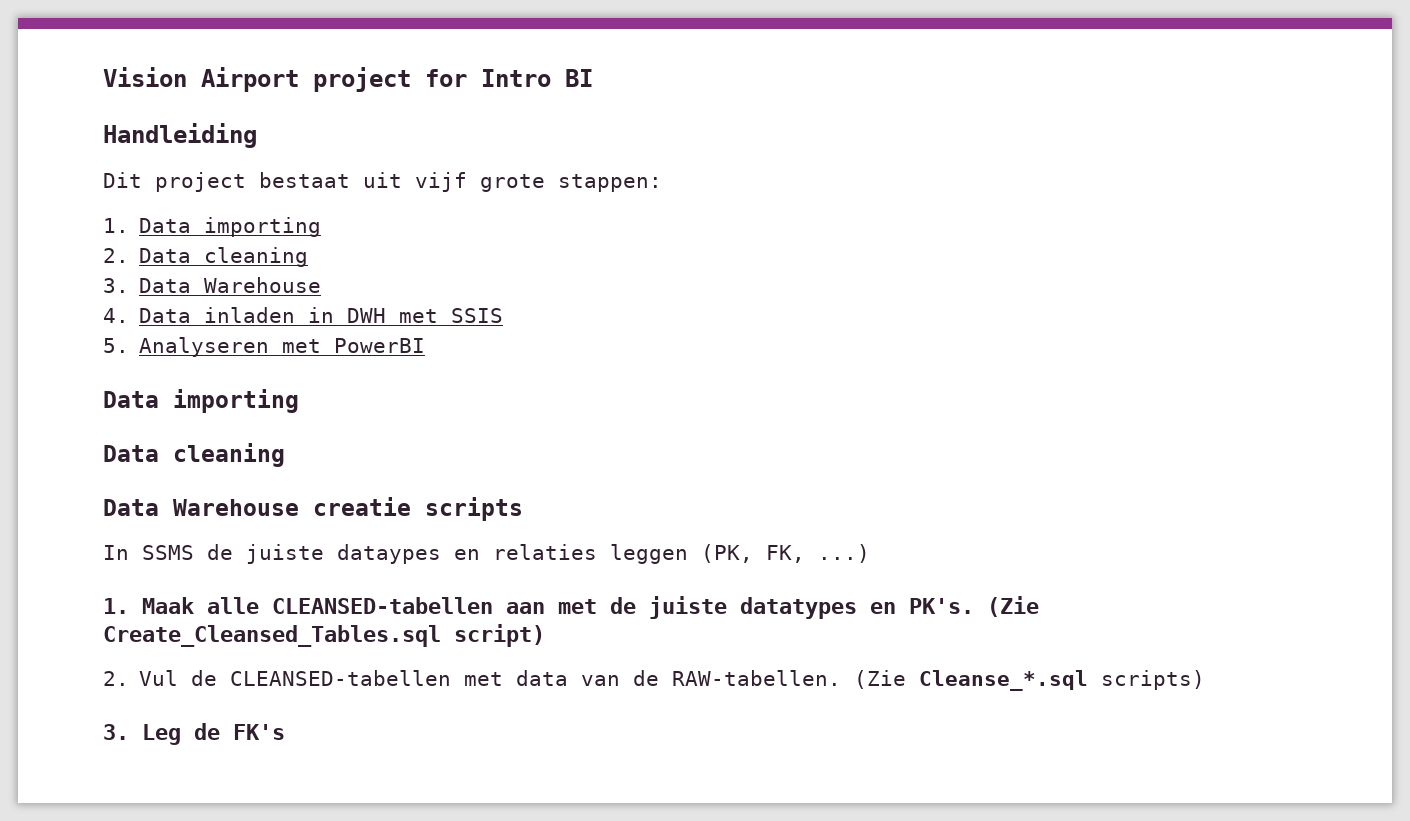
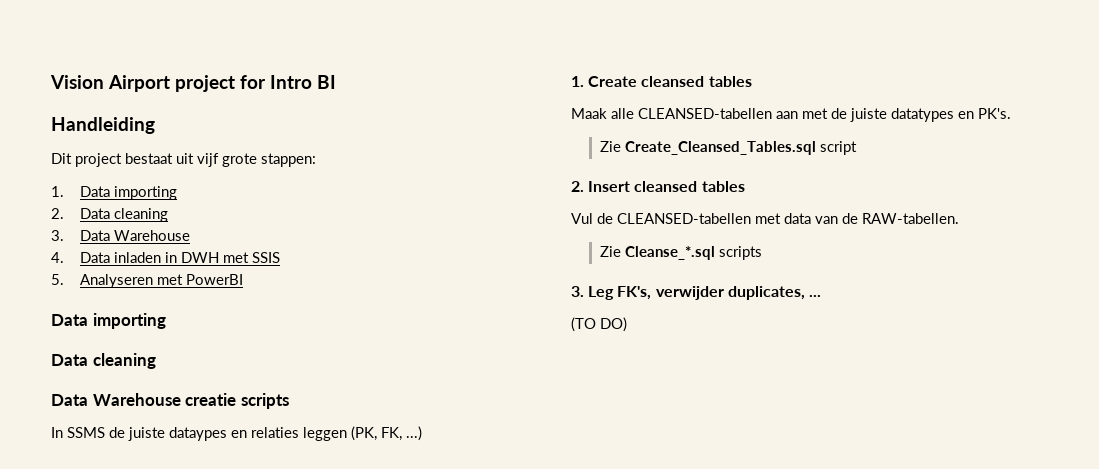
- 1. Maak alle CLEANSED-tabellen aan met de juiste datatypes en PK's. (Zie Create_Cleansed_Tables.sql script)
- 2. Vul de CLEANSED-tabellen met data van de RAW-tabellen. (Zie Cleanse_*.sql scripts)
+ 1. Create cleansed tables
+ Maak alle CLEANSED-tabellen aan met de juiste datatypes en PK's.
+ Zie Create_Cleansed_Tables.sql script
+ 2. Insert cleansed tables
+ Vul de CLEANSED-tabellen met data van de RAW-tabellen.
+ Zie Cleanse_*.sql scripts
- 3. Leg de FK's
+ 3. Leg FK's, verwijder duplicates, ...
+ (TO DO)

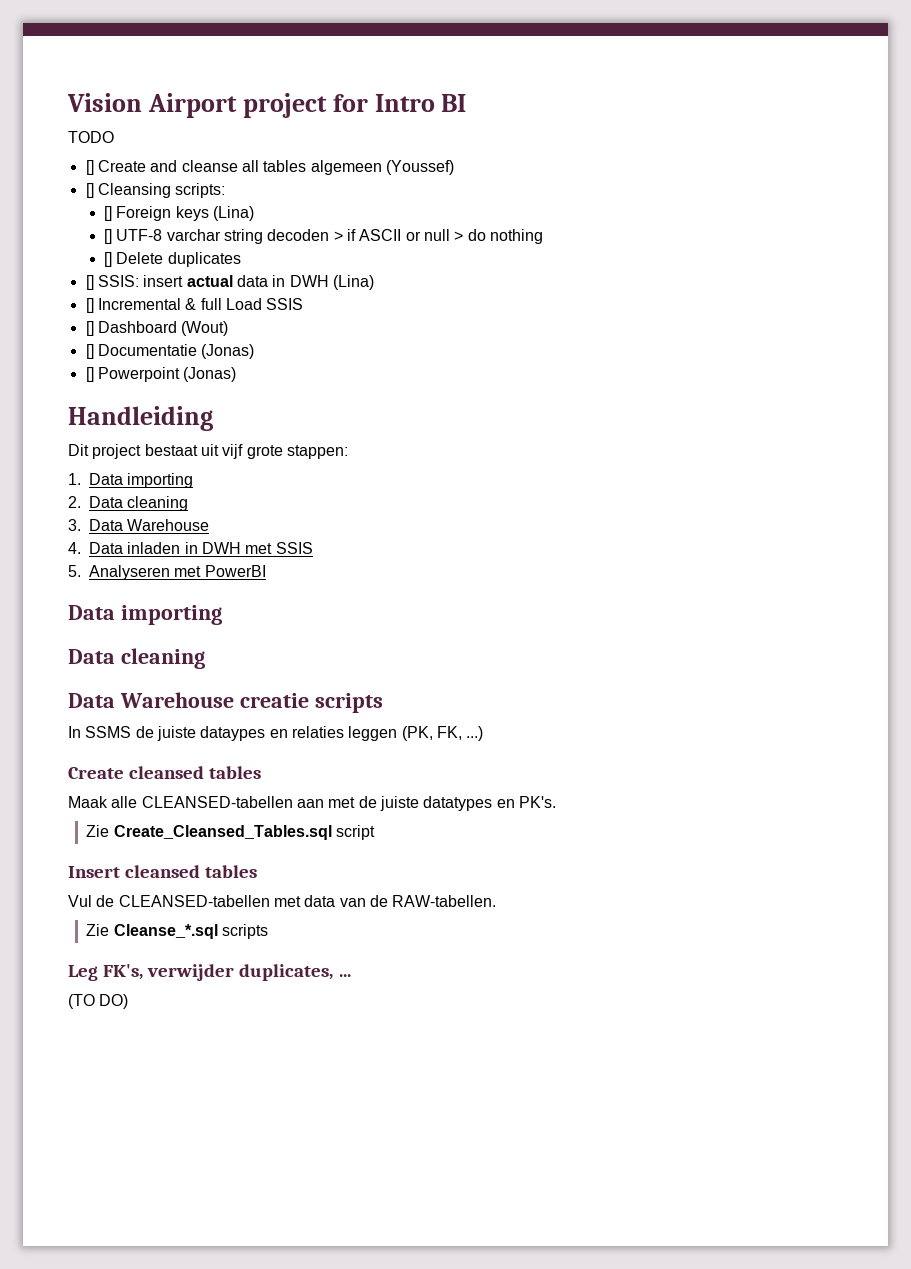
+ TODO
+ [] Create and cleanse all tables algemeen (Youssef)
+ [] Cleansing scripts:
+ [] Foreign keys (Lina)
+ [] UTF-8 varchar string decoden > if ASCII or null > do nothing
+ [] Delete duplicates
+ [] SSIS: insert actual data in DWH (Lina)
+ [] Incremental & full Load SSIS
+ [] Dashboard (Wout)
+ [] Documentatie (Jonas)
+ [] Powerpoint (Jonas)
- 1. Create cleansed tables
+ Create cleansed tables
- 2. Insert cleansed tables
+ Insert cleansed tables
- 3. Leg FK's, verwijder duplicates, ...
+ Leg FK's, verwijder duplicates, ...

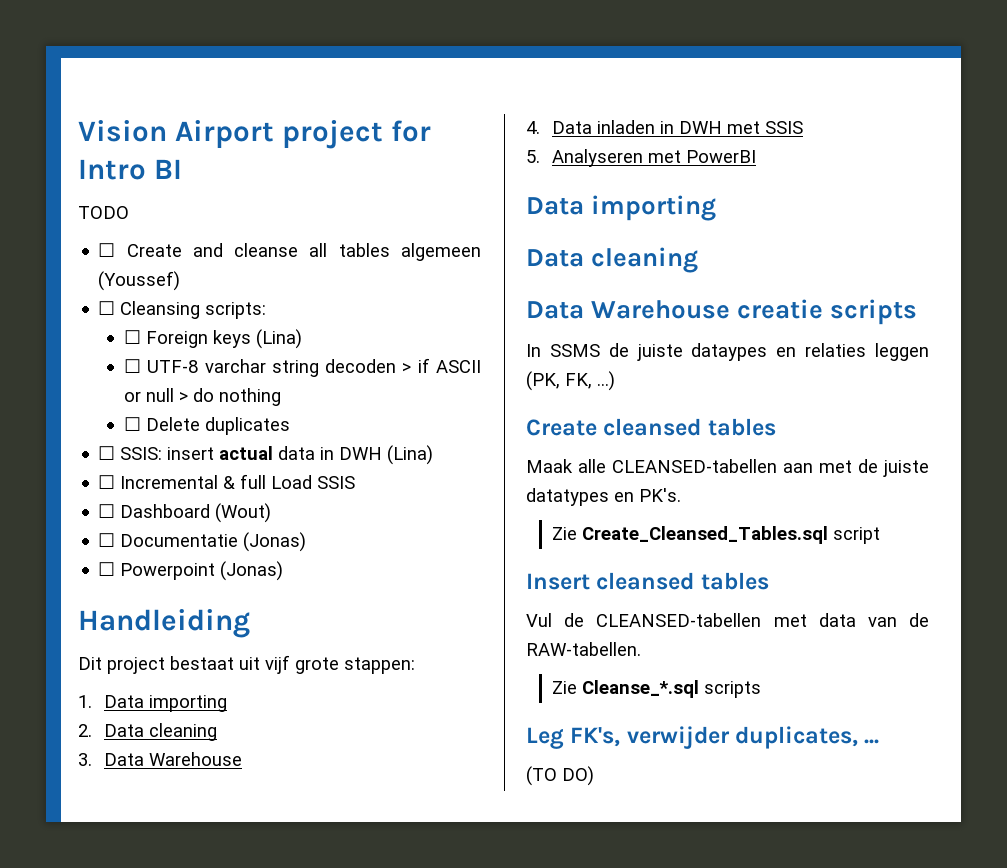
- [] Create and cleanse all tables algemeen (Youssef)
+ ☐ Create and cleanse all tables algemeen (Youssef)
- [] Cleansing scripts:
+ ☐ Cleansing scripts:
- [] Foreign keys (Lina)
+ ☐ Foreign keys (Lina)
- [] UTF-8 varchar string decoden > if ASCII or null > do nothing
+ ☐ UTF-8 varchar string decoden > if ASCII or null > do nothing
- [] Delete duplicates
+ ☐ Delete duplicates
- [] SSIS: insert actual data in DWH (Lina)
+ ☐ SSIS: insert actual data in DWH (Lina)
- [] Incremental & full Load SSIS
+ ☐ Incremental & full Load SSIS
- [] Dashboard (Wout)
+ ☐ Dashboard (Wout)
- [] Documentatie (Jonas)
+ ☐ Documentatie (Jonas)
- [] Powerpoint (Jonas)
+ ☐ Powerpoint (Jonas)

